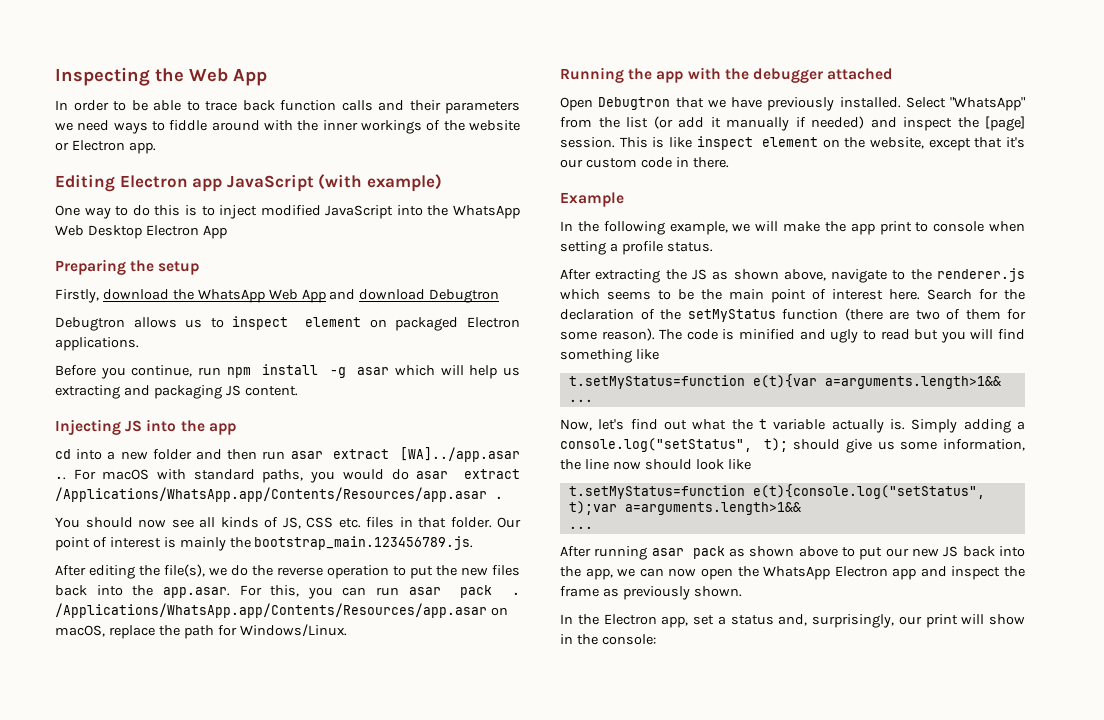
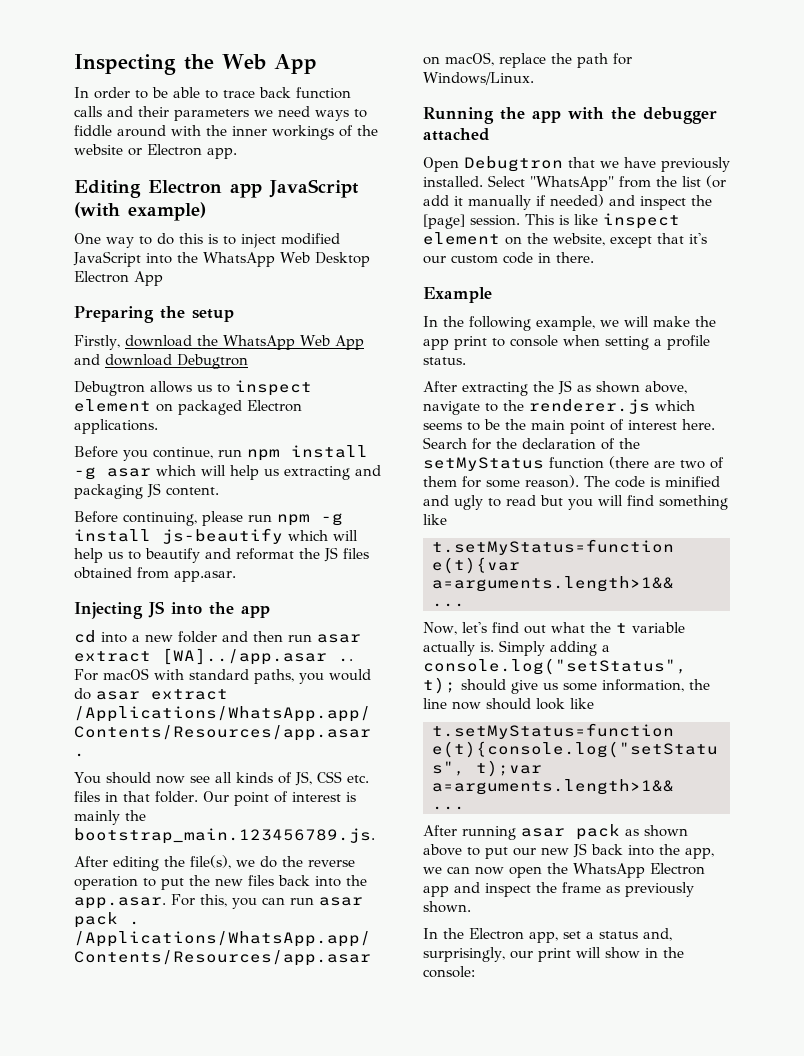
+ Before continuing, please run npm -g install js-beautify which will help us to beautify and reformat the JS files obtained from app.asar.

